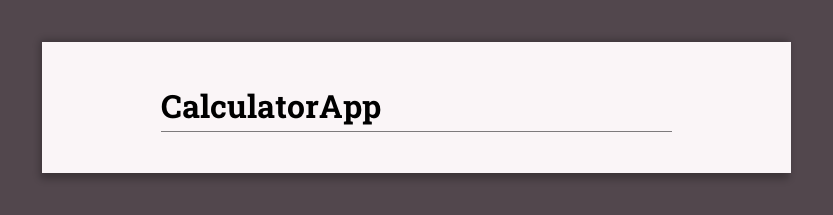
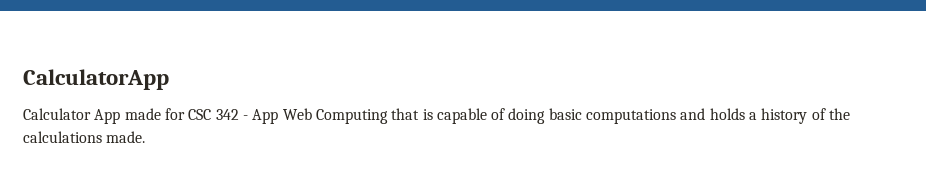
+ Calculator App made for CSC 342 - App Web Computing that is capable of doing basic computations and holds a history of the calculations made.

